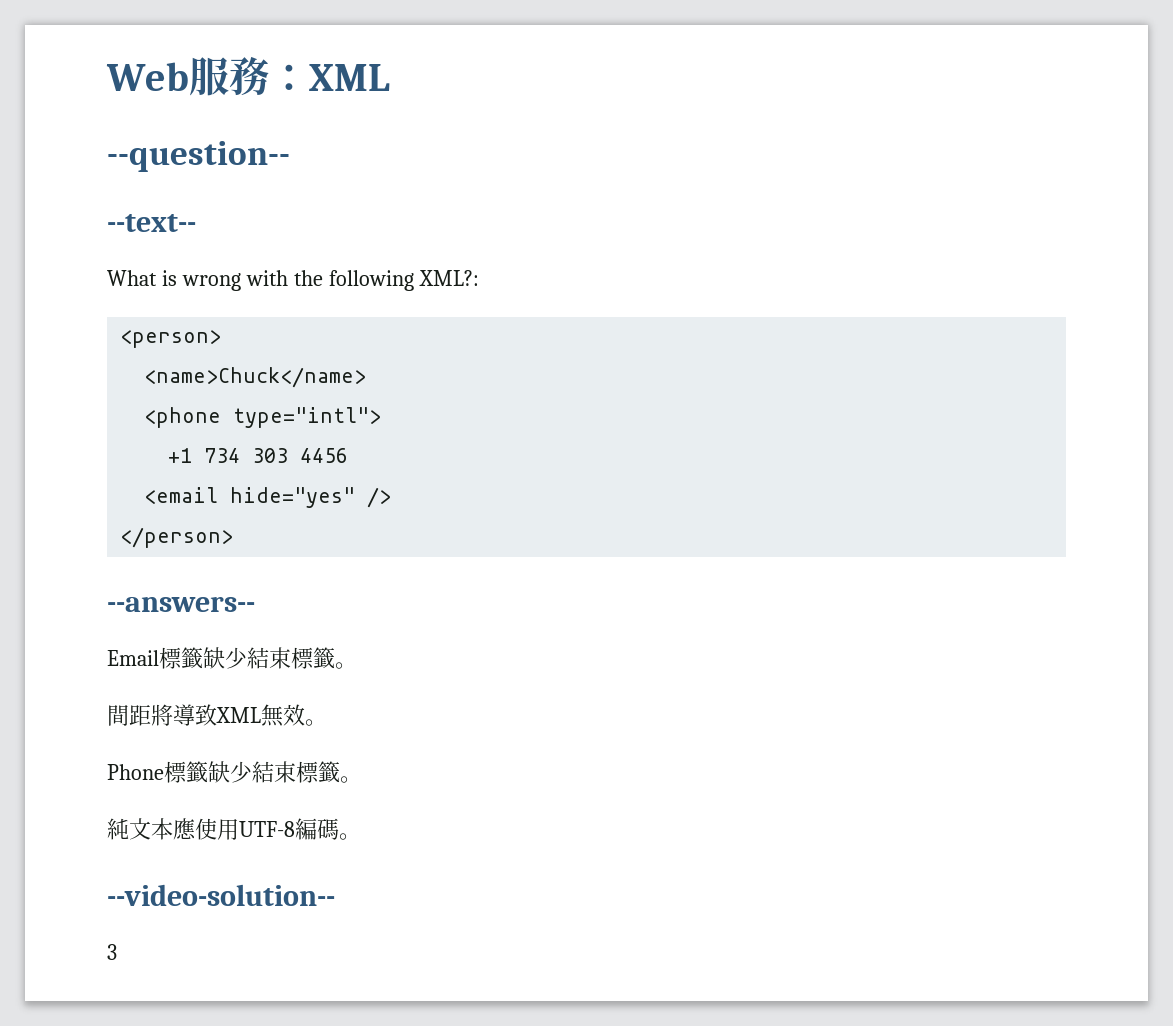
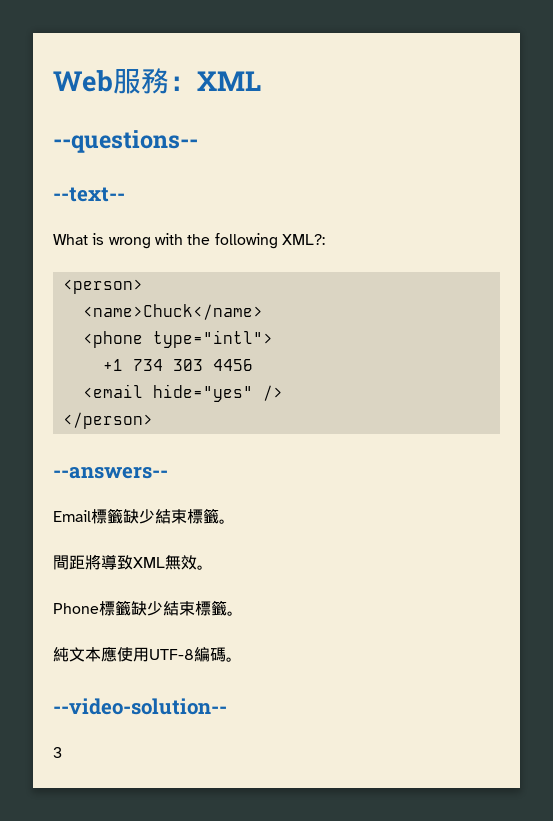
- --question--
+ --questions--

